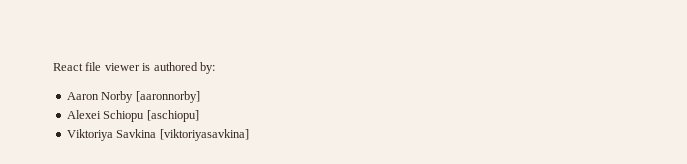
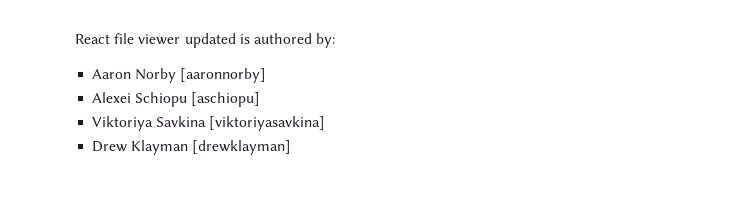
- React file viewer is authored by:
+ React file viewer updated is authored by:
+ Drew Klayman [drewklayman]

